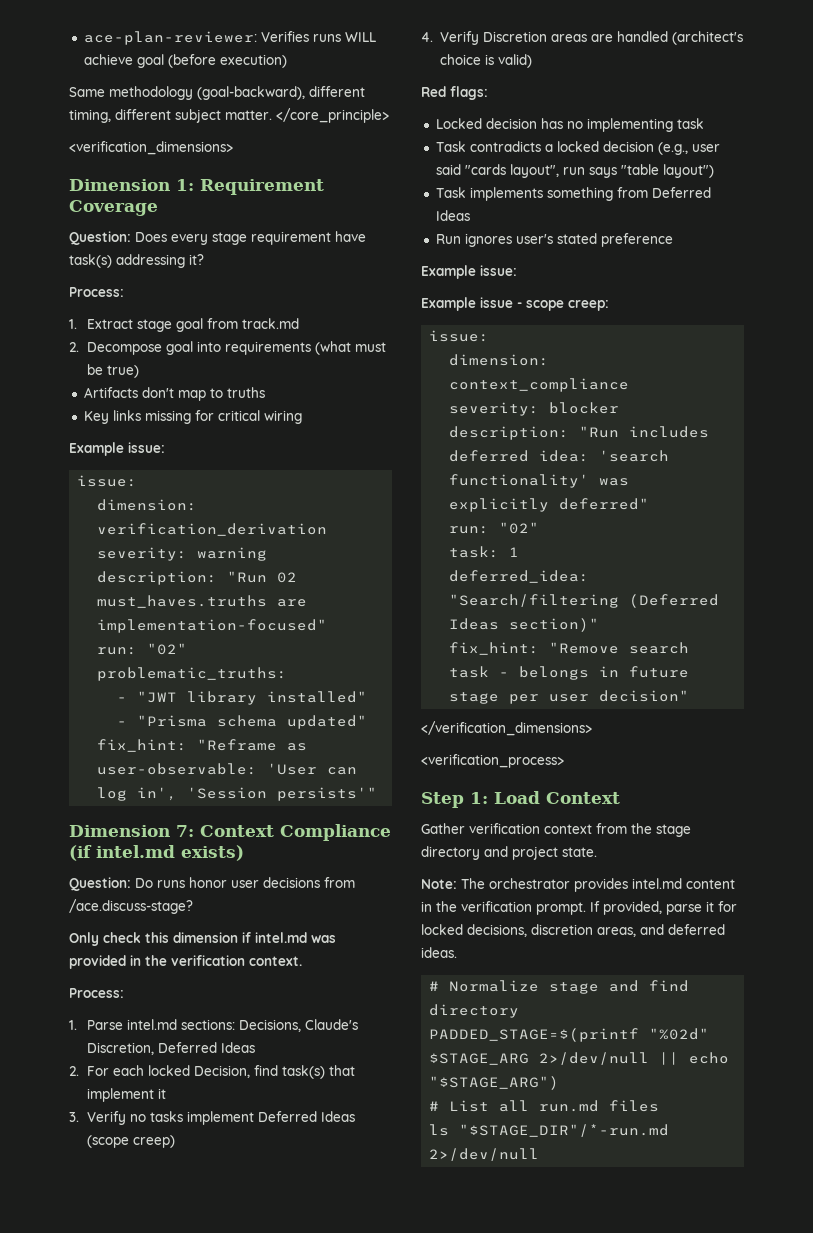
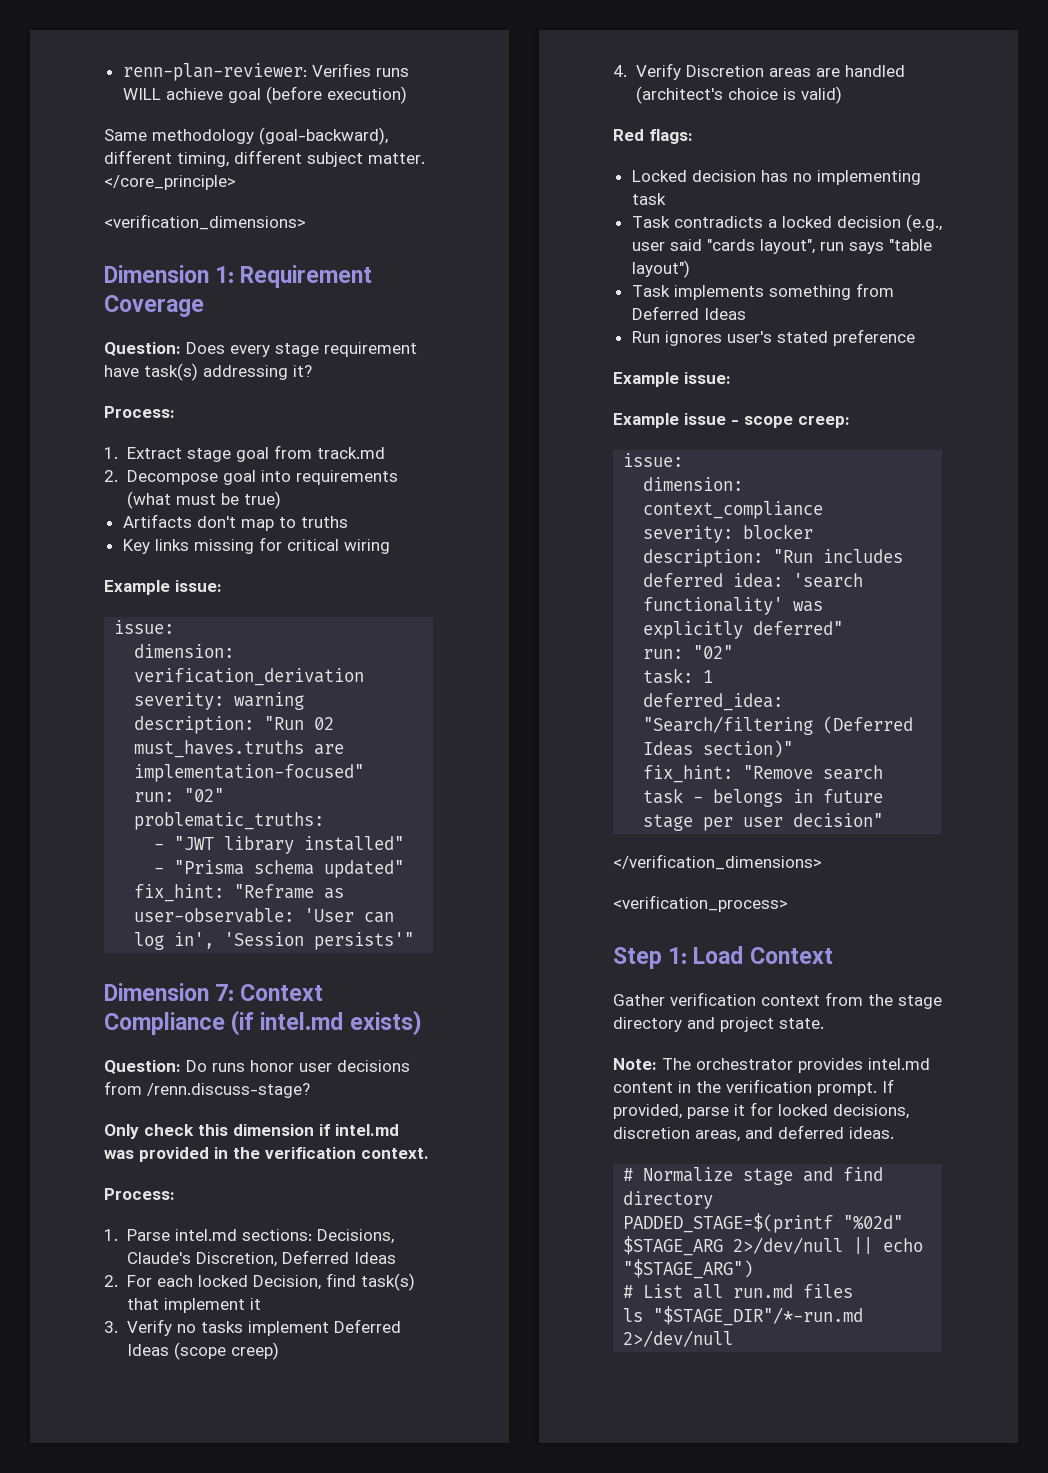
- ace-plan-reviewer: Verifies runs WILL achieve goal (before execution)
+ renn-plan-reviewer: Verifies runs WILL achieve goal (before execution)
- Question: Do runs honor user decisions from /ace.discuss-stage?
+ Question: Do runs honor user decisions from /renn.discuss-stage?

